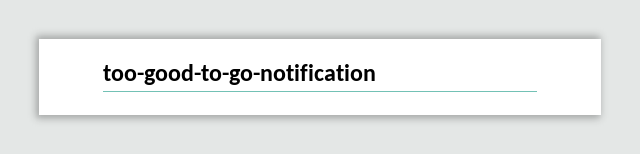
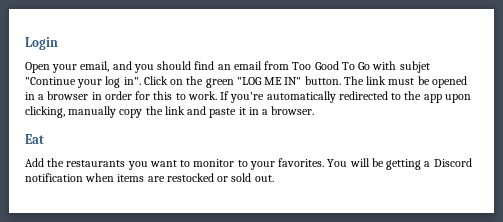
- too-good-to-go-notification
+ Login
+ Open your email, and you should find an email from Too Good To Go with subjet "Continue your log in". Click on the green "LOG ME IN" button. The link must be opened in a browser in order for this to work. If you're automatically redirected to the app upon clicking, manually copy the link and paste it in a browser.
+ Eat
+ Add the restaurants you want to monitor to your favorites. You will be getting a Discord notification when items are restocked or sold out.

